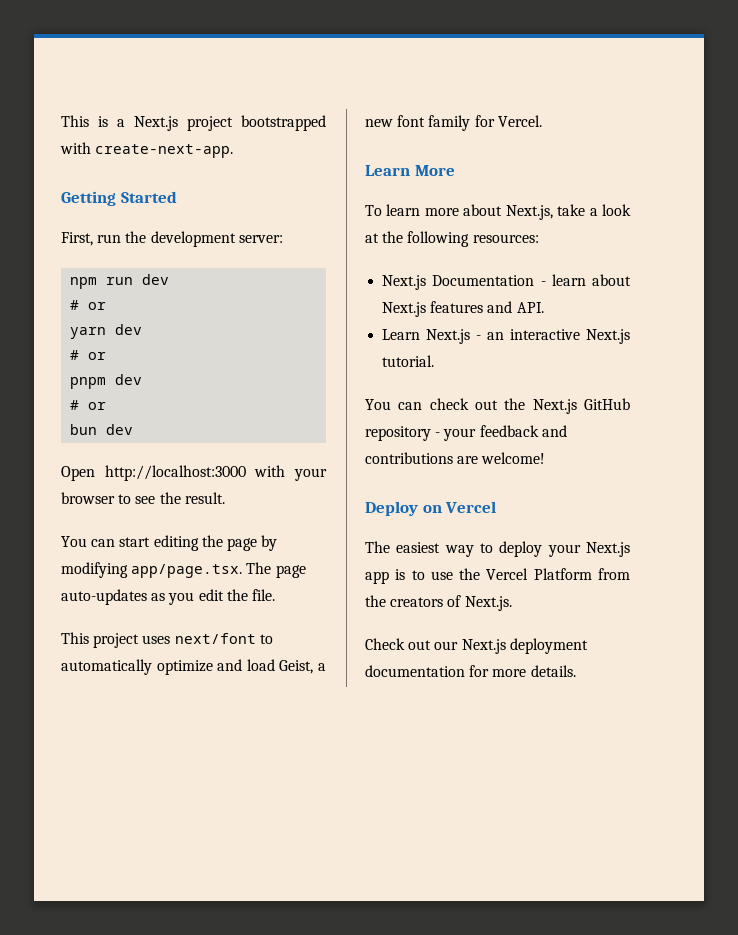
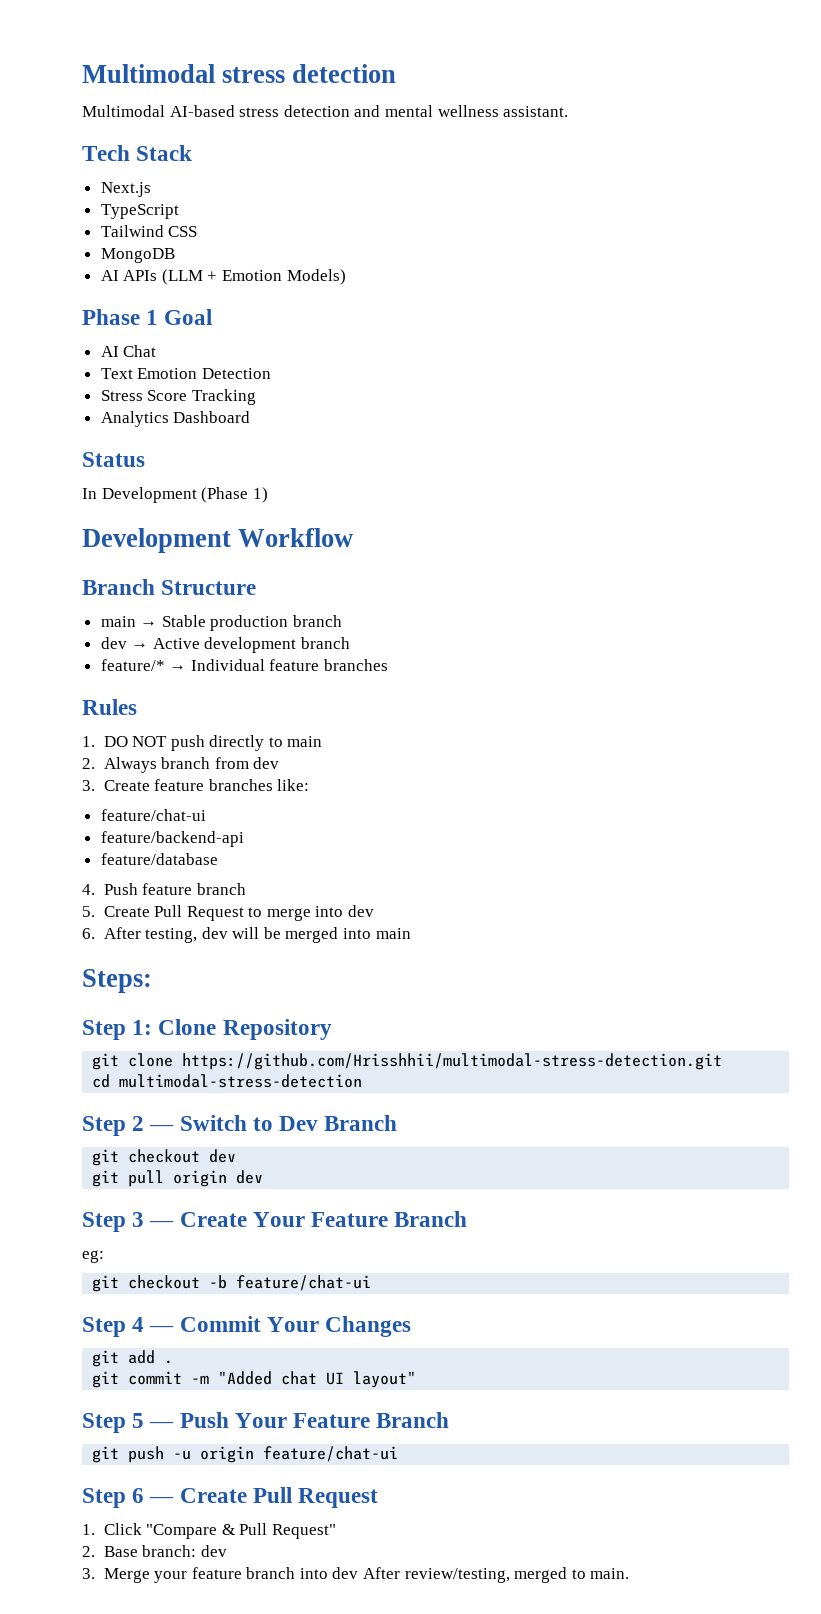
- This is a Next.js project bootstrapped with create-next-app.
- Getting Started
- First, run the development server:
- npm run dev
- # or
- yarn dev
- # or
- pnpm dev
- # or
- bun dev
- Open http://localhost:3000 with your browser to see the result.
- You can start editing the page by modifying app/page.tsx. The page auto-updates as you edit the file.
- This project uses next/font to automatically optimize and load Geist, a new font family for Vercel.
- Learn More
- To learn more about Next.js, take a look at the following resources:
- Next.js Documentation - learn about Next.js features and API.
- Learn Next.js - an interactive Next.js tutorial.
- You can check out the Next.js GitHub repository - your feedback and contributions are welcome!
- Deploy on Vercel
- The easiest way to deploy your Next.js app is to use the Vercel Platform from the creators of Next.js.
- Check out our Next.js deployment documentation for more details.
+ Multimodal stress detection
+ Multimodal AI-based stress detection and mental wellness assistant.
+ Tech Stack
+ Next.js
+ TypeScript
+ Tailwind CSS
+ MongoDB
+ AI APIs (LLM + Emotion Models)
+ Phase 1 Goal
+ AI Chat
+ Text Emotion Detection
+ Stress Score Tracking
+ Analytics Dashboard
+ Status
+ In Development (Phase 1)
+ Development Workflow
+ Branch Structure
+ main → Stable production branch
+ dev → Active development branch
+ feature/* → Individual feature branches
+ Rules
+ 1. DO NOT push directly to main
+ 2. Always branch from dev
+ 3. Create feature branches like:
+ feature/chat-ui
+ feature/backend-api
+ feature/database
+ 4. Push feature branch
+ 5. Create Pull Request to merge into dev
+ 6. After testing, dev will be merged into main
+ Steps:
+ Step 1: Clone Repository
+ git clone https://github.com/Hrisshhii/multimodal-stress-detection.git
+ cd multimodal-stress-detection
+ Step 2 — Switch to Dev Branch
+ git checkout dev
+ git pull origin dev
+ Step 3 — Create Your Feature Branch
+ eg:
+ git checkout -b feature/chat-ui
+ Step 4 — Commit Your Changes
+ git add .
+ git commit -m "Added chat UI layout"
+ Step 5 — Push Your Feature Branch
+ git push -u origin feature/chat-ui
+ Step 6 — Create Pull Request
+ 1. Click "Compare & Pull Request"
+ 2. Base branch: dev
+ 3. Merge your feature branch into dev After review/testing, merged to main.

